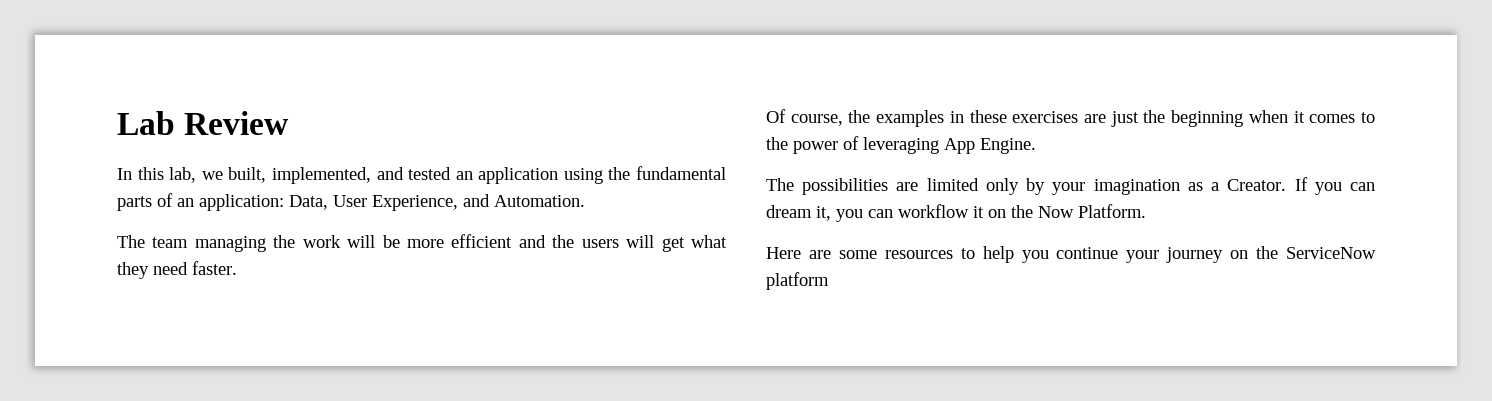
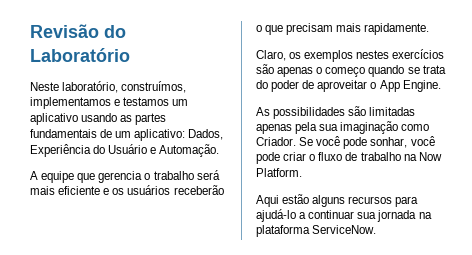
- Lab Review
- In this lab, we built, implemented, and tested an application using the fundamental parts of an application: Data, User Experience, and Automation.
- The team managing the work will be more efficient and the users will get what they need faster.
- Of course, the examples in these exercises are just the beginning when it comes to the power of leveraging App Engine.
- The possibilities are limited only by your imagination as a Creator. If you can dream it, you can workflow it on the Now Platform.
- Here are some resources to help you continue your journey on the ServiceNow platform
+ Revisão do Laboratório
+ Neste laboratório, construímos, implementamos e testamos um aplicativo usando as partes fundamentais de um aplicativo: Dados, Experiência do Usuário e Automação.
+ A equipe que gerencia o trabalho será mais eficiente e os usuários receberão o que precisam mais rapidamente.
+ Claro, os exemplos nestes exercícios são apenas o começo quando se trata do poder de aproveitar o App Engine.
+ As possibilidades são limitadas apenas pela sua imaginação como Criador. Se você pode sonhar, você pode criar o fluxo de trabalho na Now Platform.
+ Aqui estão alguns recursos para ajudá-lo a continuar sua jornada na plataforma ServiceNow.

